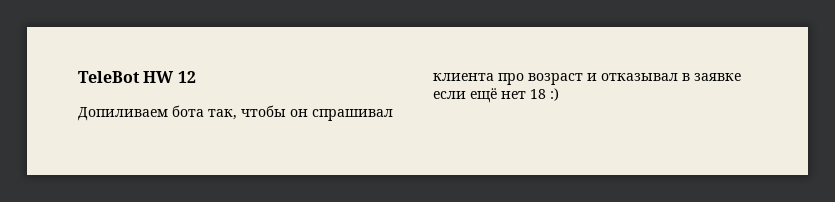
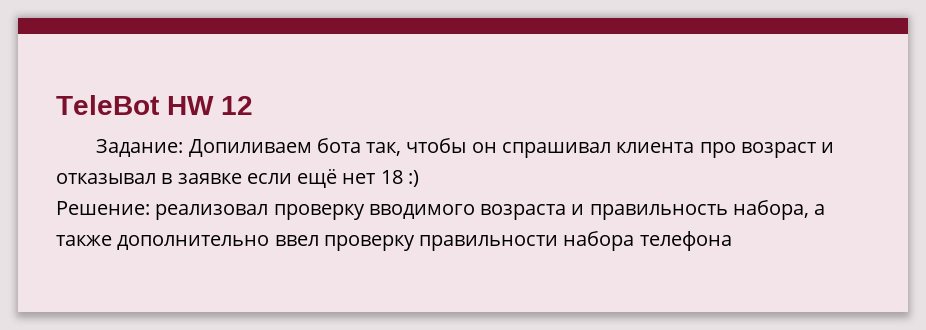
- Допиливаем бота так, чтобы он спрашивал клиента про возраст и отказывал в заявке если ещё нет 18 :)
+ Задание: Допиливаем бота так, чтобы он спрашивал клиента про возраст и отказывал в заявке если ещё нет 18 :)
+ Решение: реализовал проверку вводимого возраста и правильность набора, а также дополнительно ввел проверку правильности набора телефона

